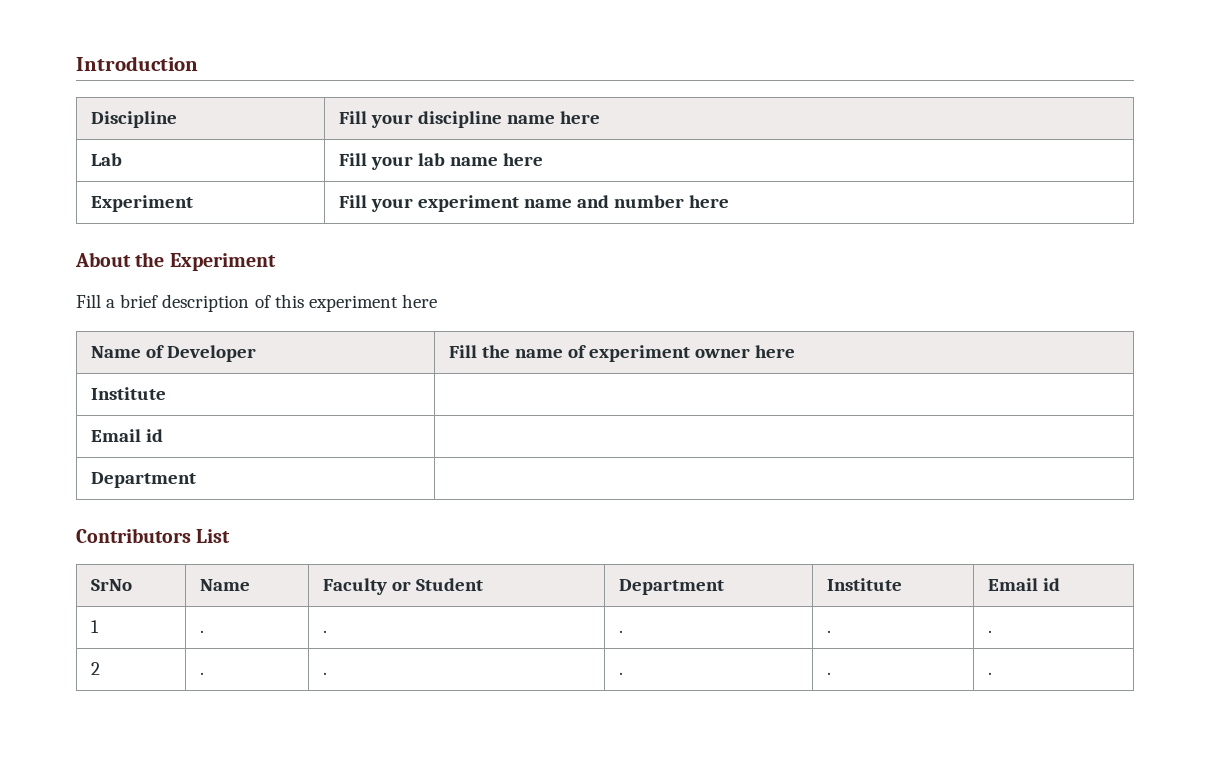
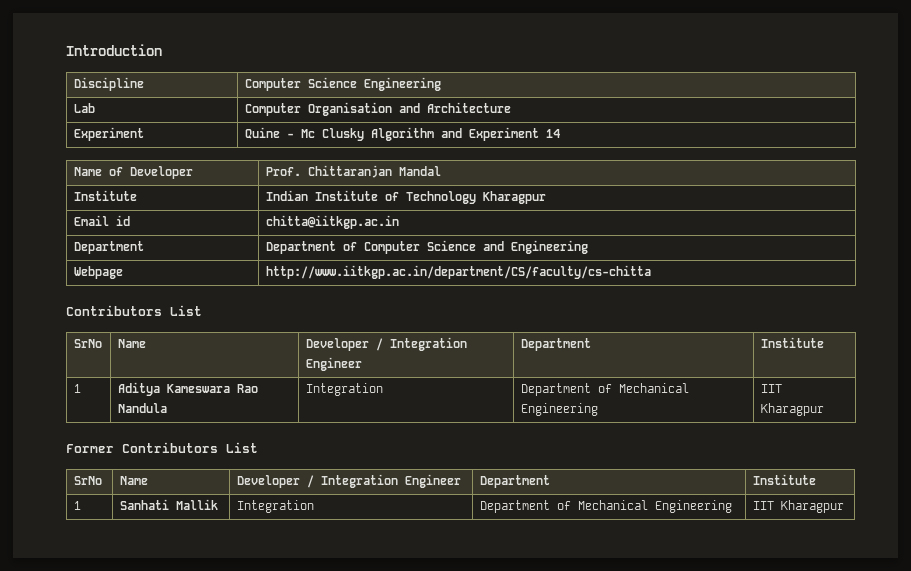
- Discipline | Fill your discipline name here
- Lab | Fill your lab name here
- Experiment | Fill your experiment name and number here
- About the Experiment
- Fill a brief description of this experiment here
- Name of Developer | Fill the name of experiment owner here
- Institute |
+ Discipline | Computer Science Engineering
+ Lab | Computer Organisation and Architecture
+ Experiment | Quine - Mc Clusky Algorithm and Experiment 14
+ Name of Developer | Prof. Chittaranjan Mandal
+ Institute | Indian Institute of Technology Kharagpur
- Email id |
- Department |
+ Email id | chitta@iitkgp.ac.in
+ Department | Department of Computer Science and Engineering
+ Webpage | http://www.iitkgp.ac.in/department/CS/faculty/cs-chitta
  Contributors List
- SrNo | Name | Faculty or Student | Department | Institute | Email id
- 1 | . | . | . | . | .
- 2 | . | . | . | . | .
+ SrNo | Name | Developer / Integration Engineer | Department | Institute
+ 1 | Aditya Kameswara Rao Nandula | Integration | Department of Mechanical Engineering | IIT Kharagpur
+ Former Contributors List
+ SrNo | Name | Developer / Integration Engineer | Department | Institute
+ 1 | Sanhati Mallik | Integration | Department of Mechanical Engineering | IIT Kharagpur

